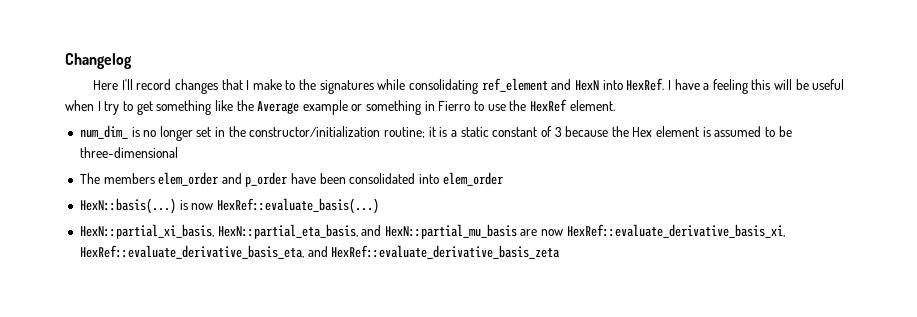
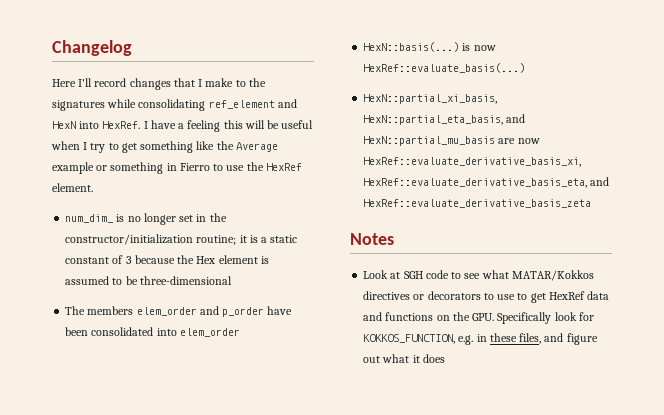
+ Notes
+ Look at SGH code to see what MATAR/Kokkos directives or decorators to use to get HexRef data and functions on the GPU. Specifically look for KOKKOS_FUNCTION, e.g. in these files, and figure out what it does

